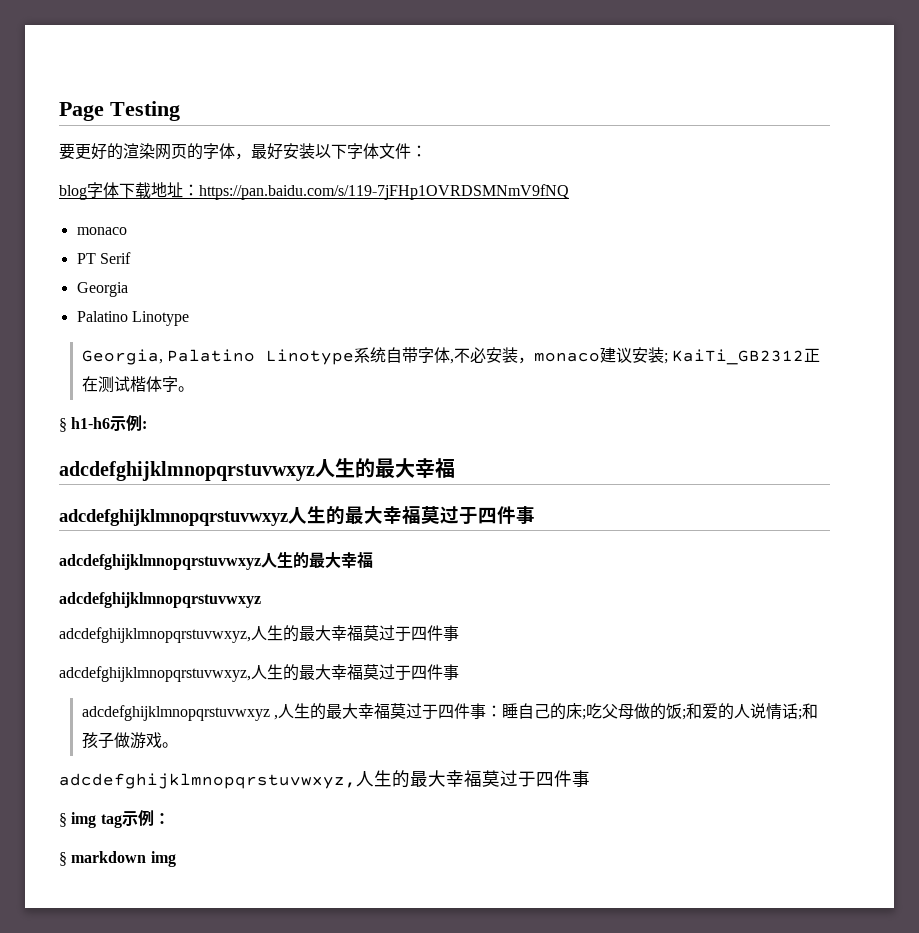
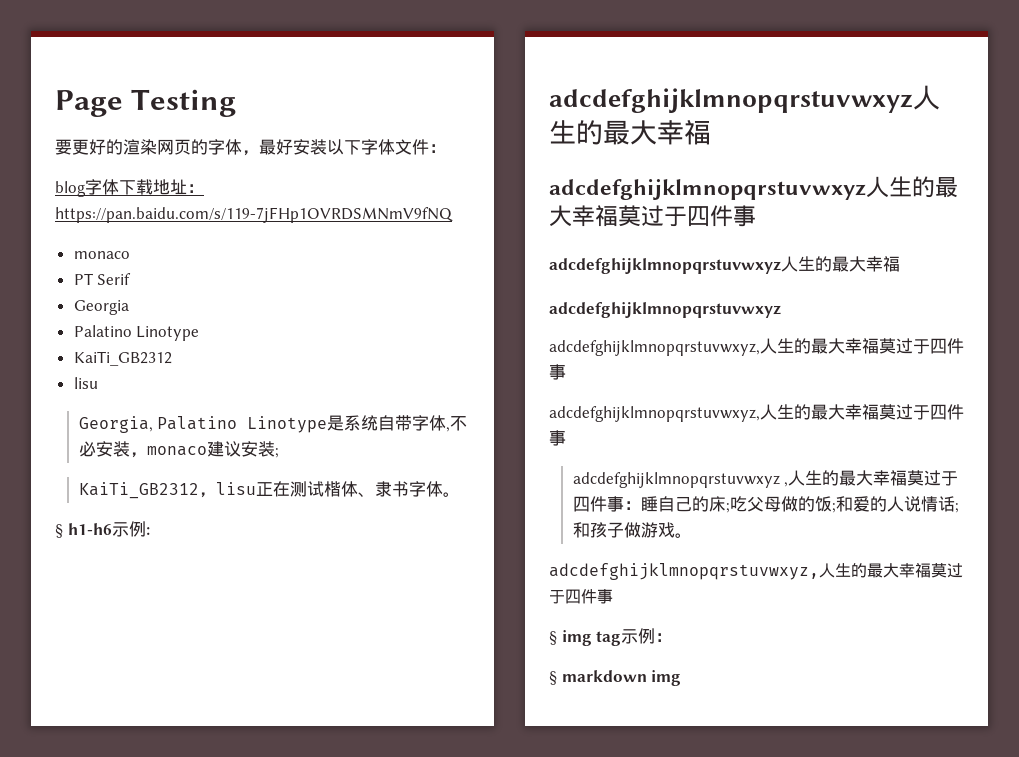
  Georgia
  Palatino Linotype
+ KaiTi_GB2312
+ lisu
- Georgia, Palatino Linotype系统自带字体,不必安装，monaco建议安装; KaiTi_GB2312正在测试楷体字。
+ Georgia, Palatino Linotype是系统自带字体,不必安装，monaco建议安装;
+ KaiTi_GB2312，lisu正在测试楷体、隶书字体。

